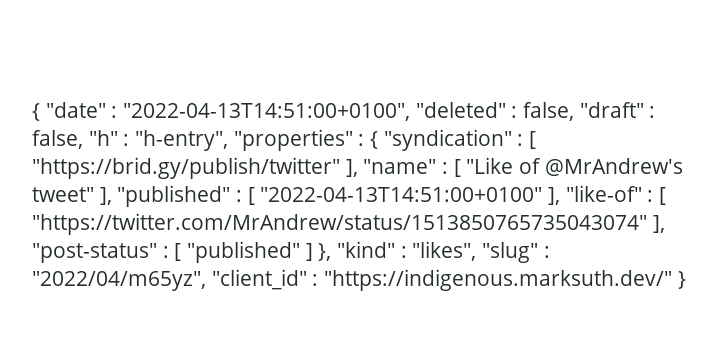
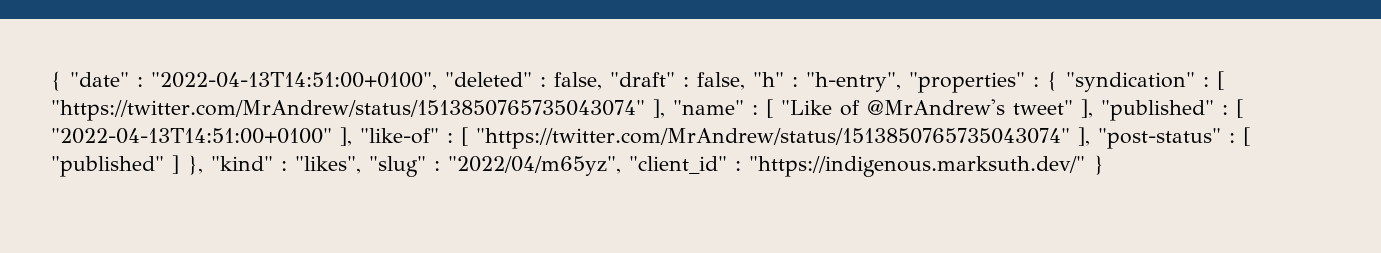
- { "date" : "2022-04-13T14:51:00+0100", "deleted" : false, "draft" : false, "h" : "h-entry", "properties" : { "syndication" : [ "https://brid.gy/publish/twitter" ], "name" : [ "Like of @MrAndrew's tweet" ], "published" : [ "2022-04-13T14:51:00+0100" ], "like-of" : [ "https://twitter.com/MrAndrew/status/1513850765735043074" ], "post-status" : [ "published" ] }, "kind" : "likes", "slug" : "2022/04/m65yz", "client_id" : "https://indigenous.marksuth.dev/" }
+ { "date" : "2022-04-13T14:51:00+0100", "deleted" : false, "draft" : false, "h" : "h-entry", "properties" : { "syndication" : [ "https://twitter.com/MrAndrew/status/1513850765735043074" ], "name" : [ "Like of @MrAndrew's tweet" ], "published" : [ "2022-04-13T14:51:00+0100" ], "like-of" : [ "https://twitter.com/MrAndrew/status/1513850765735043074" ], "post-status" : [ "published" ] }, "kind" : "likes", "slug" : "2022/04/m65yz", "client_id" : "https://indigenous.marksuth.dev/" }

